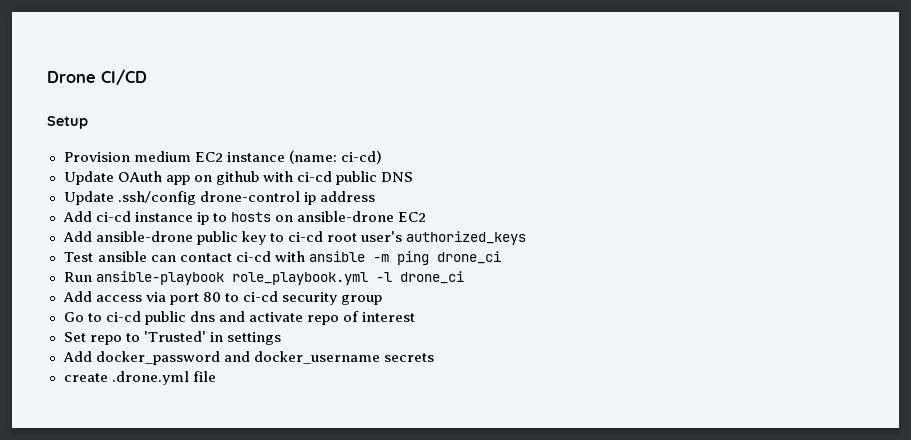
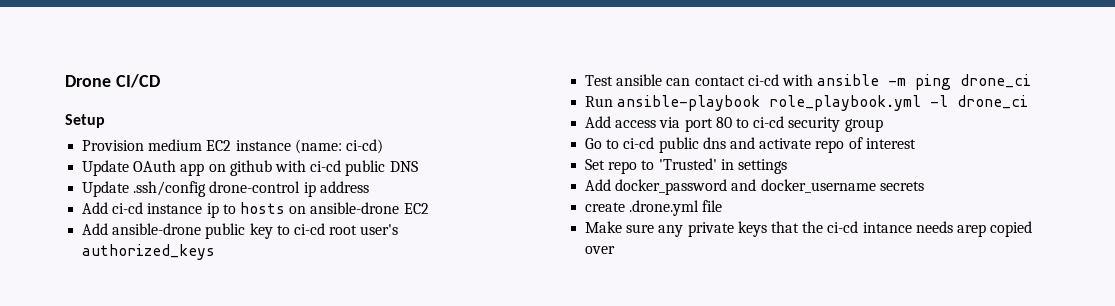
+ Make sure any private keys that the ci-cd intance needs arep copied over

